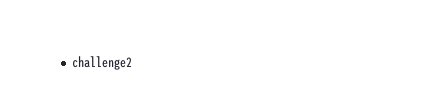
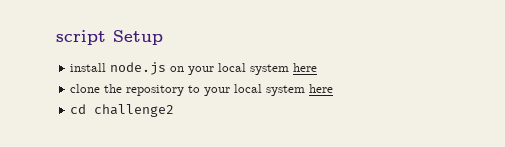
- challenge2
+ script Setup
+ install node.js on your local system here
+ clone the repository to your local system here
+ cd challenge2

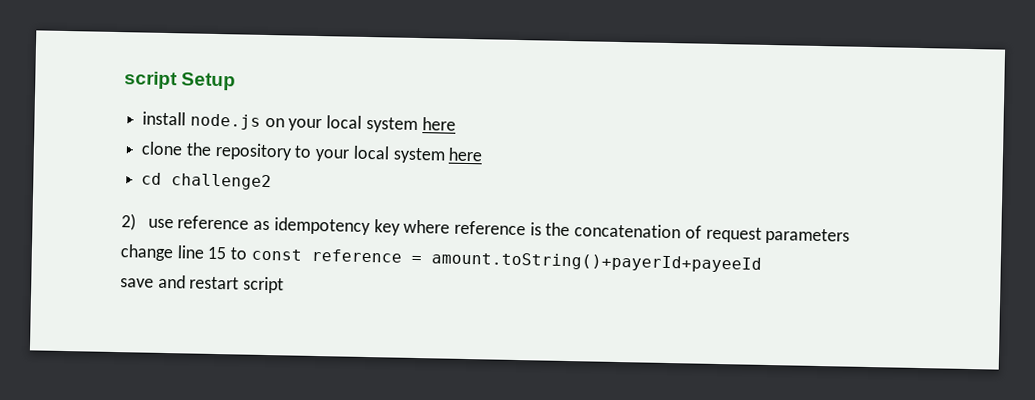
+ 2) use reference as idempotency key where reference is the concatenation of request parameters
+ change line 15 to const reference = amount.toString()+payerId+payeeId
+ save and restart script

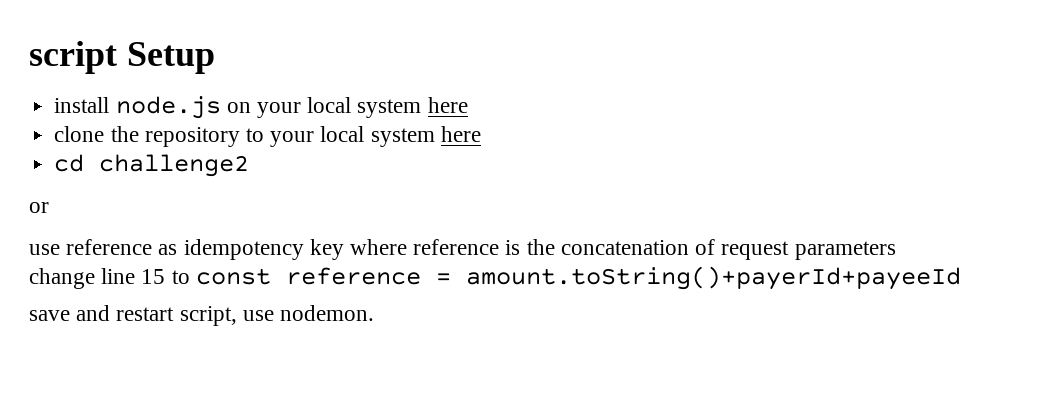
- 2) use reference as idempotency key where reference is the concatenation of request parameters
+ or
+ use reference as idempotency key where reference is the concatenation of request parameters
- save and restart script
+ save and restart script, use nodemon.

